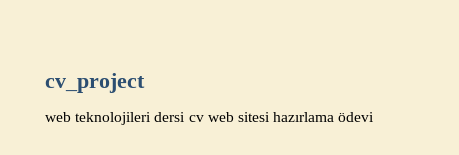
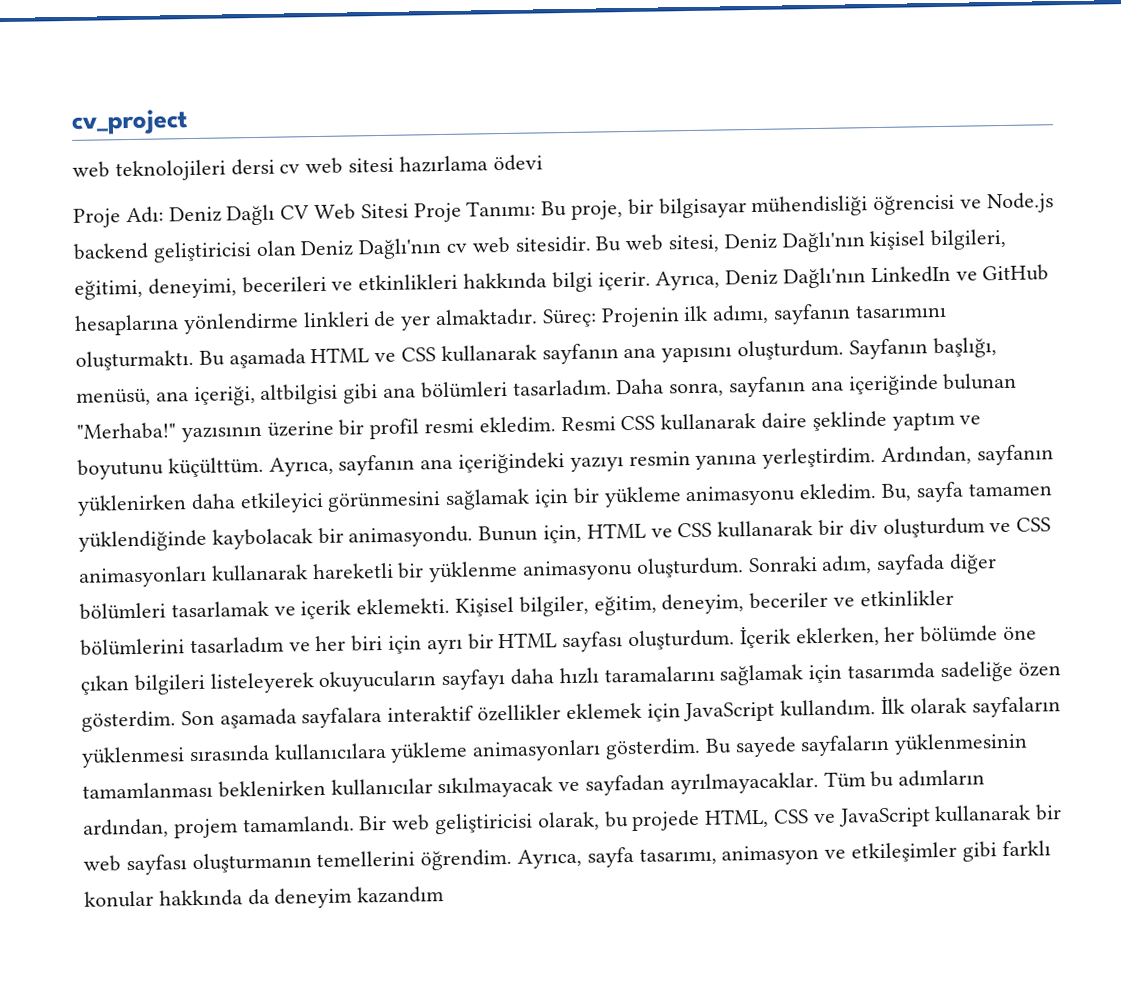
+ Proje Adı: Deniz Dağlı CV Web Sitesi Proje Tanımı: Bu proje, bir bilgisayar mühendisliği öğrencisi ve Node.js backend geliştiricisi olan Deniz Dağlı'nın cv web sitesidir. Bu web sitesi, Deniz Dağlı'nın kişisel bilgileri, eğitimi, deneyimi, becerileri ve etkinlikleri hakkında bilgi içerir. Ayrıca, Deniz Dağlı'nın LinkedIn ve GitHub hesaplarına yönlendirme linkleri de yer almaktadır. Süreç: Projenin ilk adımı, sayfanın tasarımını oluşturmaktı. Bu aşamada HTML ve CSS kullanarak sayfanın ana yapısını oluşturdum. Sayfanın başlığı, menüsü, ana içeriği, altbilgisi gibi ana bölümleri tasarladım. Daha sonra, sayfanın ana içeriğinde bulunan "Merhaba!" yazısının üzerine bir profil resmi ekledim. Resmi CSS kullanarak daire şeklinde yaptım ve boyutunu küçülttüm. Ayrıca, sayfanın ana içeriğindeki yazıyı resmin yanına yerleştirdim. Ardından, sayfanın yüklenirken daha etkileyici görünmesini sağlamak için bir yükleme animasyonu ekledim. Bu, sayfa tamamen yüklendiğinde kaybolacak bir animasyondu. Bunun için, HTML ve CSS kullanarak bir div oluşturdum ve CSS animasyonları kullanarak hareketli bir yüklenme animasyonu oluşturdum. Sonraki adım, sayfada diğer bölümleri tasarlamak ve içerik eklemekti. Kişisel bilgiler, eğitim, deneyim, beceriler ve etkinlikler bölümlerini tasarladım ve her biri için ayrı bir HTML sayfası oluşturdum. İçerik eklerken, her bölümde öne çıkan bilgileri listeleyerek okuyucuların sayfayı daha hızlı taramalarını sağlamak için tasarımda sadeliğe özen gösterdim. Son aşamada sayfalara interaktif özellikler eklemek için JavaScript kullandım. İlk olarak sayfaların yüklenmesi sırasında kullanıcılara yükleme animasyonları gösterdim. Bu sayede sayfaların yüklenmesinin tamamlanması beklenirken kullanıcılar sıkılmayacak ve sayfadan ayrılmayacaklar. Tüm bu adımların ardından, projem tamamlandı. Bir web geliştiricisi olarak, bu projede HTML, CSS ve JavaScript kullanarak bir web sayfası oluşturmanın temellerini öğrendim. Ayrıca, sayfa tasarımı, animasyon ve etkileşimler gibi farklı konular hakkında da deneyim kazandım

